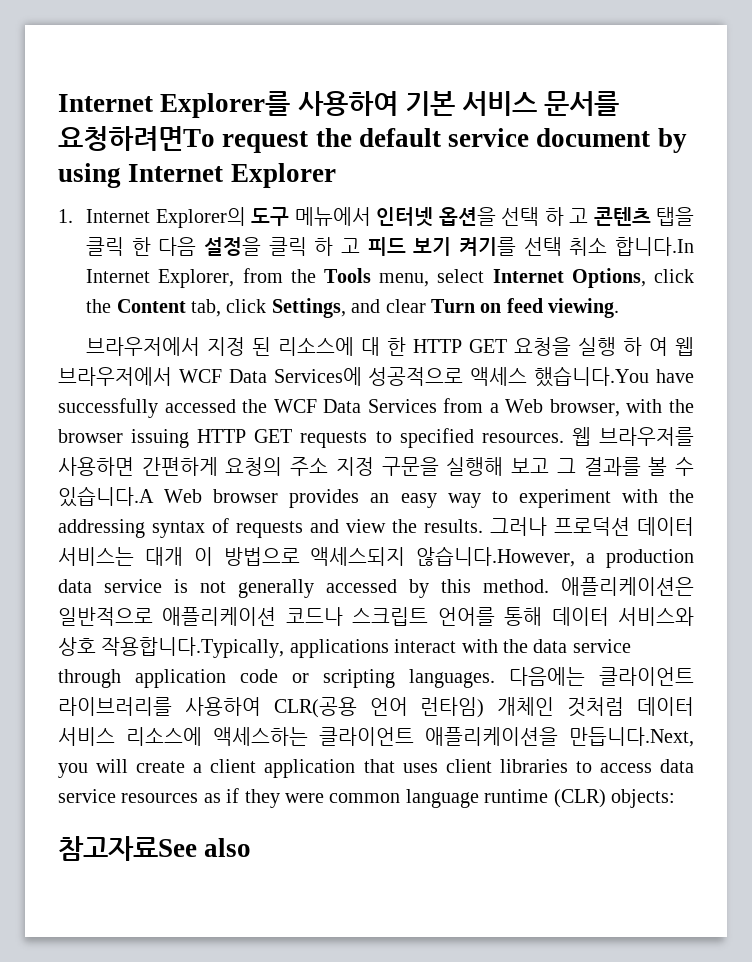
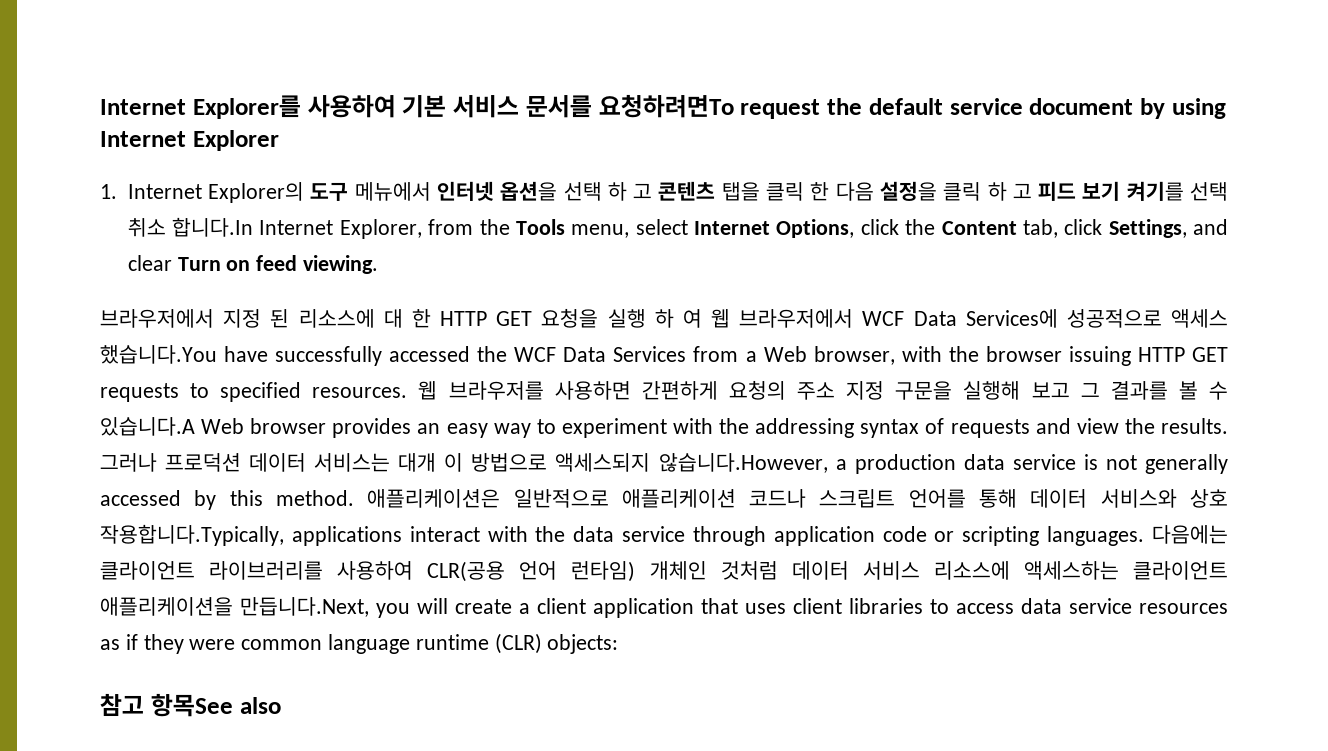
- 참고자료See also
+ 참고 항목See also

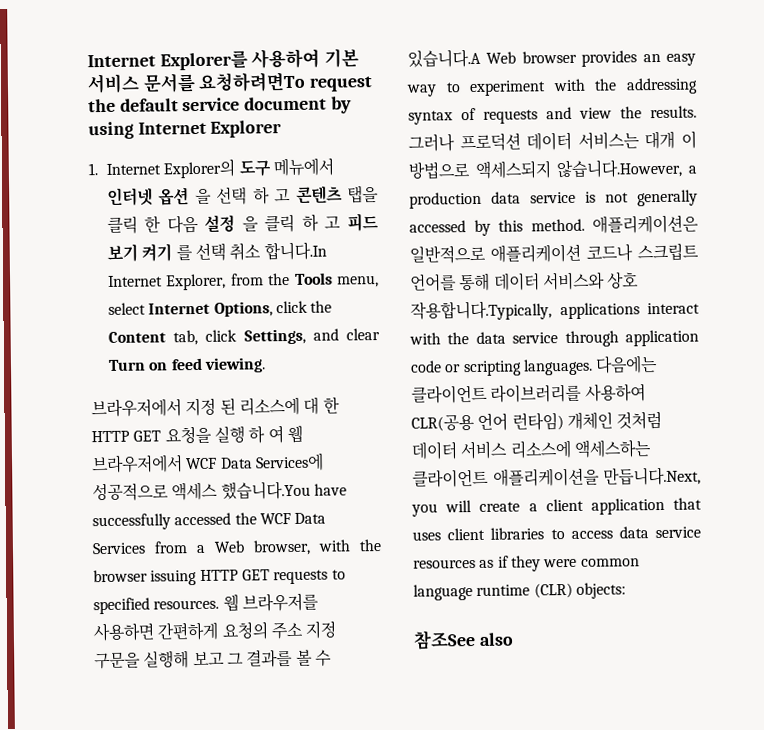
- 1. Internet Explorer의 도구 메뉴에서 인터넷 옵션을 선택 하 고 콘텐츠 탭을 클릭 한 다음 설정을 클릭 하 고 피드 보기 켜기를 선택 취소 합니다.In Internet Explorer, from the Tools menu, select Internet Options, click the Content tab, click Settings, and clear Turn on feed viewing.
+ 1. Internet Explorer의 도구 메뉴에서 인터넷 옵션 을 선택 하 고 콘텐츠 탭을 클릭 한 다음 설정 을 클릭 하 고 피드 보기 켜기 를 선택 취소 합니다.In Internet Explorer, from the Tools menu, select Internet Options, click the Content tab, click Settings, and clear Turn on feed viewing.
- 참고 항목See also
+ 참조See also

